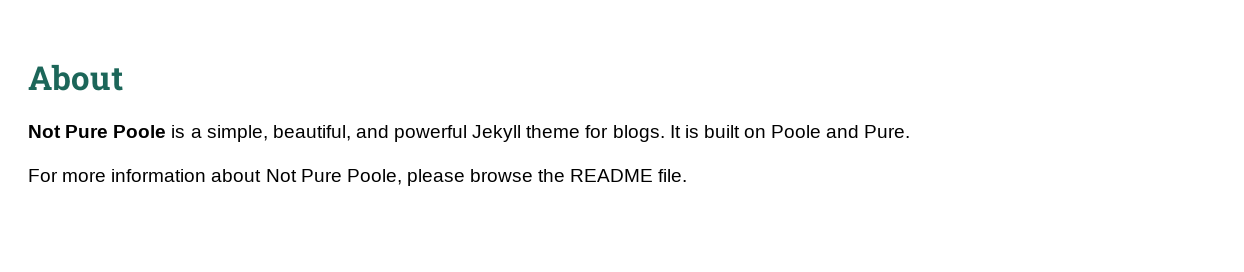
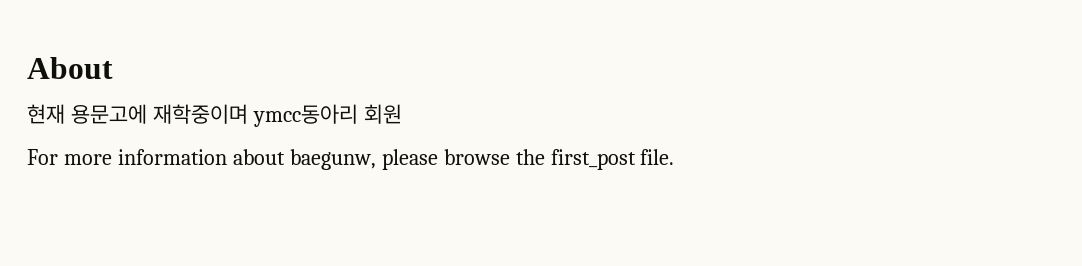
- Not Pure Poole is a simple, beautiful, and powerful Jekyll theme for blogs. It is built on Poole and Pure.
+ 현재 용문고에 재학중이며 ymcc동아리 회원
- For more information about Not Pure Poole, please browse the README file.
+ For more information about baegunw, please browse the first_post file.

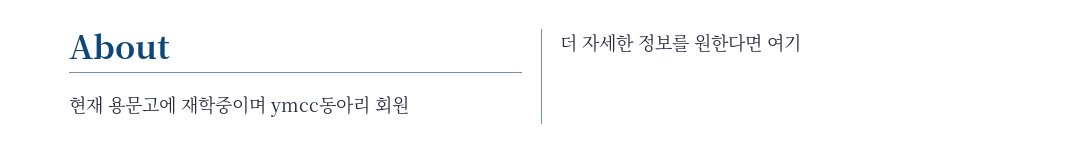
- For more information about baegunw, please browse the first_post file.
+ 더 자세한 정보를 원한다면 여기

